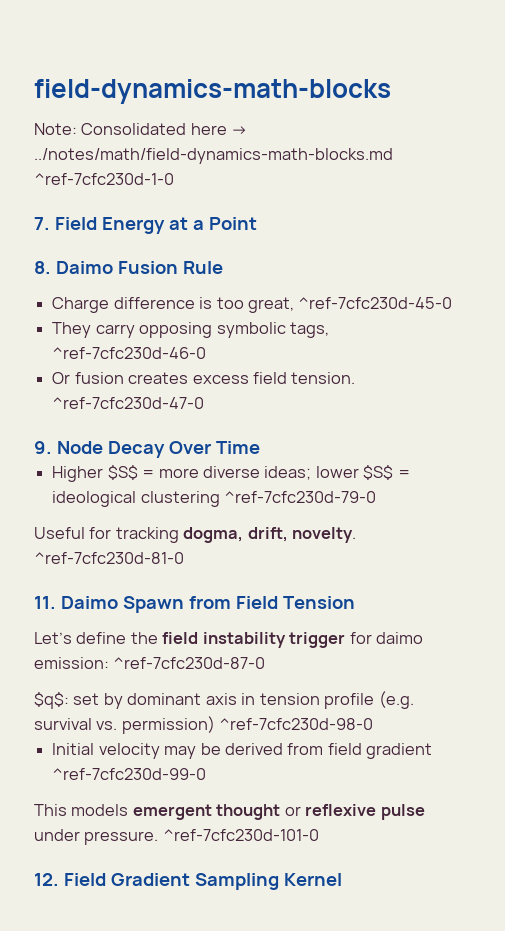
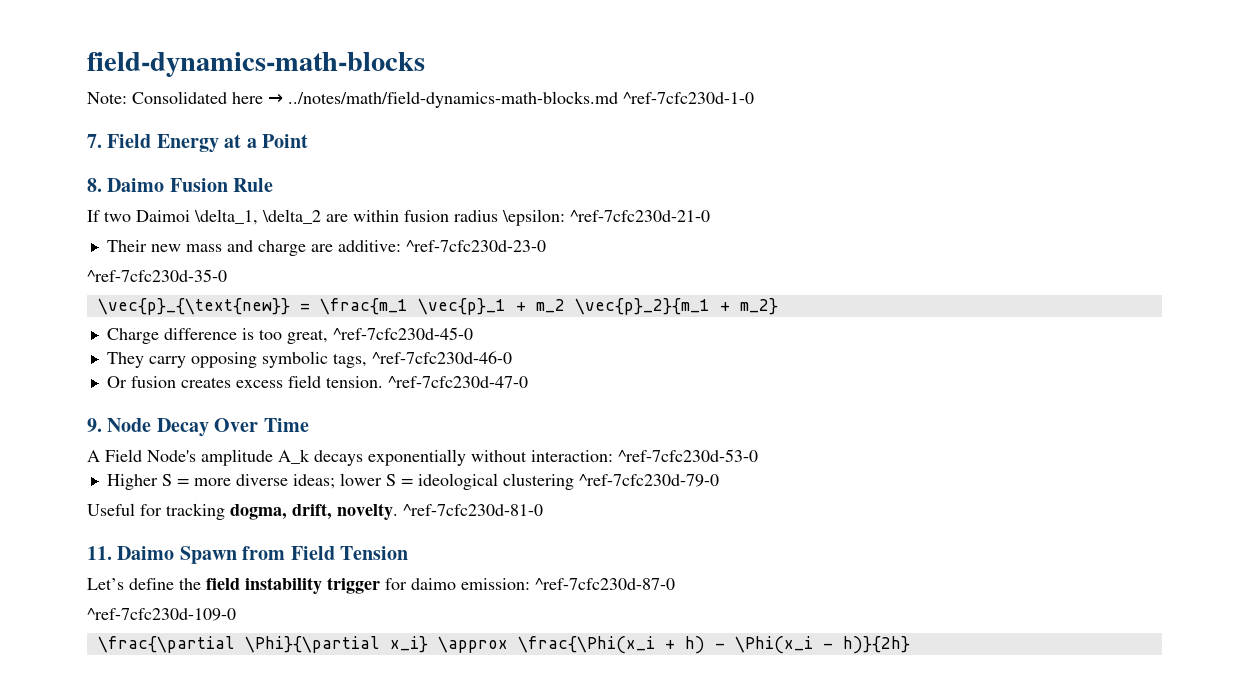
+ If two Daimoi \delta_1, \delta_2 are within fusion radius \epsilon: ^ref-7cfc230d-21-0
+ Their new mass and charge are additive: ^ref-7cfc230d-23-0
+ ^ref-7cfc230d-35-0
+ \vec{p}_{\text{new}} = \frac{m_1 \vec{p}_1 + m_2 \vec{p}_2}{m_1 + m_2}
+ A Field Node's amplitude A_k decays exponentially without interaction: ^ref-7cfc230d-53-0
- Higher $S$ = more diverse ideas; lower $S$ = ideological clustering ^ref-7cfc230d-79-0
+ Higher S = more diverse ideas; lower S = ideological clustering ^ref-7cfc230d-79-0
- $q$: set by dominant axis in tension profile (e.g. survival vs. permission) ^ref-7cfc230d-98-0
- Initial velocity may be derived from field gradient ^ref-7cfc230d-99-0
- This models emergent thought or reflexive pulse under pressure. ^ref-7cfc230d-101-0
- 12. Field Gradient Sampling Kernel
+ ^ref-7cfc230d-109-0
+ \frac{\partial \Phi}{\partial x_i} \approx \frac{\Phi(x_i + h) - \Phi(x_i - h)}{2h}

